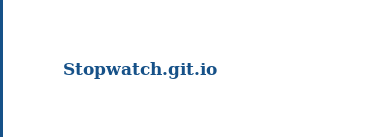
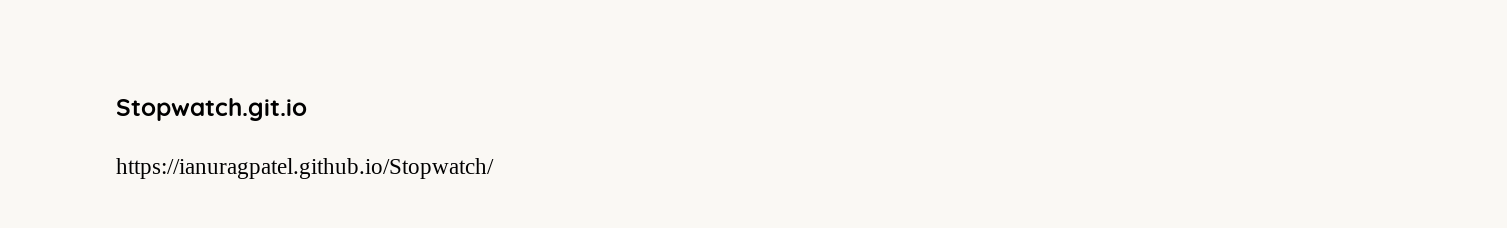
+ https://ianuragpatel.github.io/Stopwatch/

